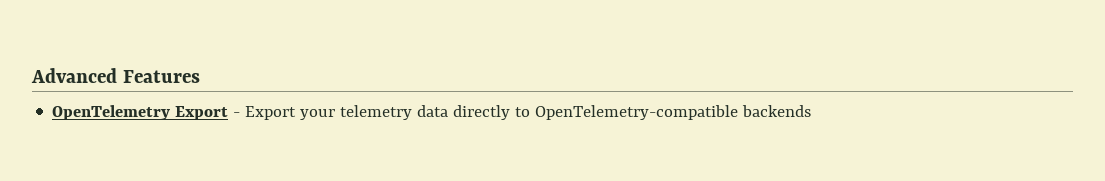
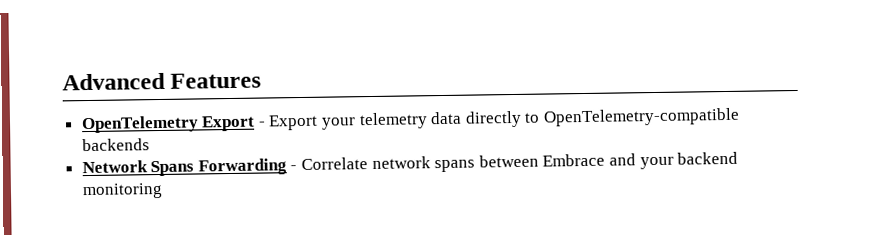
+ Network Spans Forwarding - Correlate network spans between Embrace and your backend monitoring

